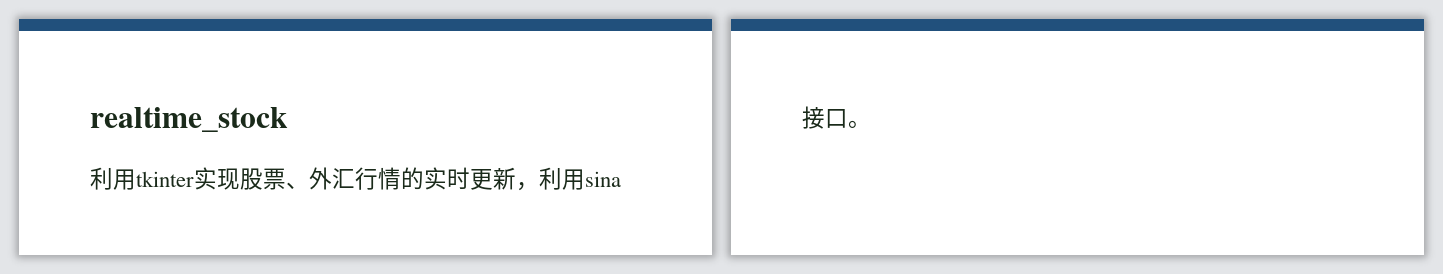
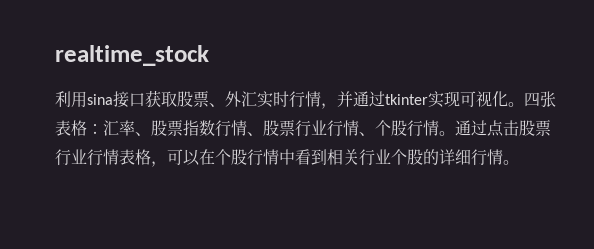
- 利用tkinter实现股票、外汇行情的实时更新，利用sina接口。
+ 利用sina接口获取股票、外汇实时行情，并通过tkinter实现可视化。四张表格：汇率、股票指数行情、股票行业行情、个股行情。通过点击股票行业行情表格，可以在个股行情中看到相关行业个股的详细行情。

